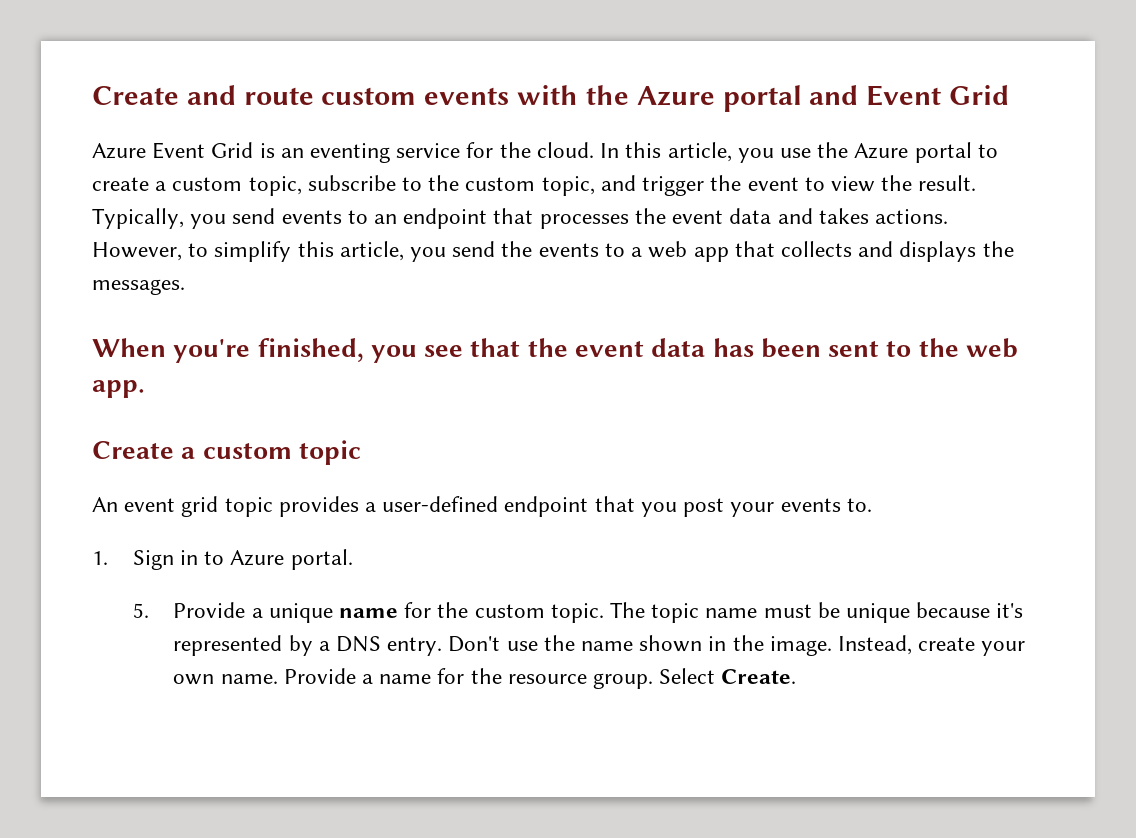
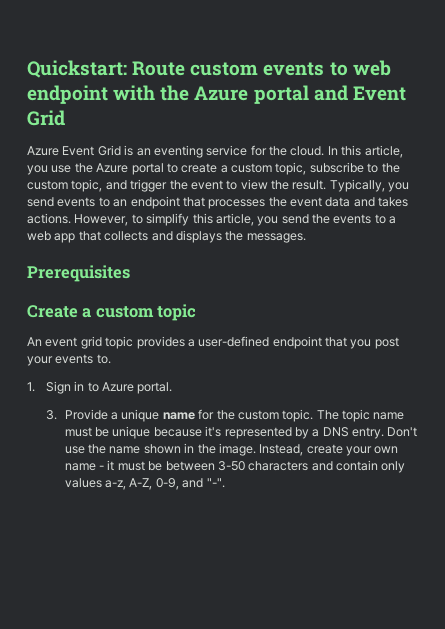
- Create and route custom events with the Azure portal and Event Grid
+ Quickstart: Route custom events to web endpoint with the Azure portal and Event Grid
- When you're finished, you see that the event data has been sent to the web app.
+ Prerequisites
- 5. Provide a unique name for the custom topic.
+ 3. Provide a unique name for the custom topic.
- Instead, create your own name. Provide a name for the resource group. Select Create.
+ Instead, create your own name - it must be between 3-50 characters and contain only values a-z, A-Z, 0-9, and "-".

